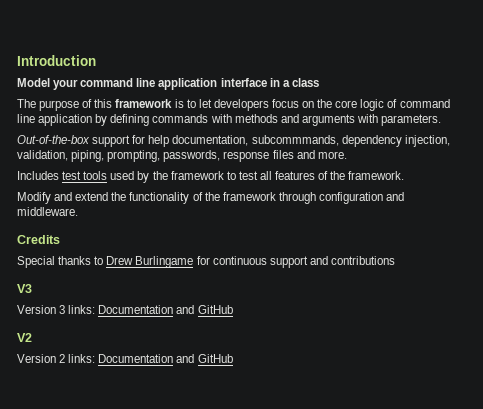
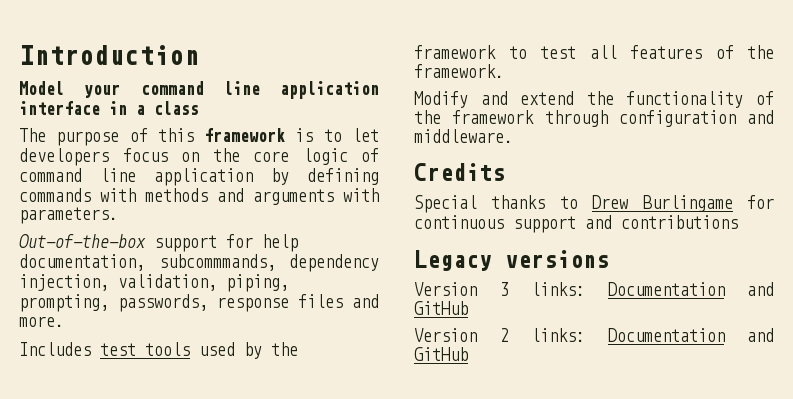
- V3
+ Legacy versions
- V2

